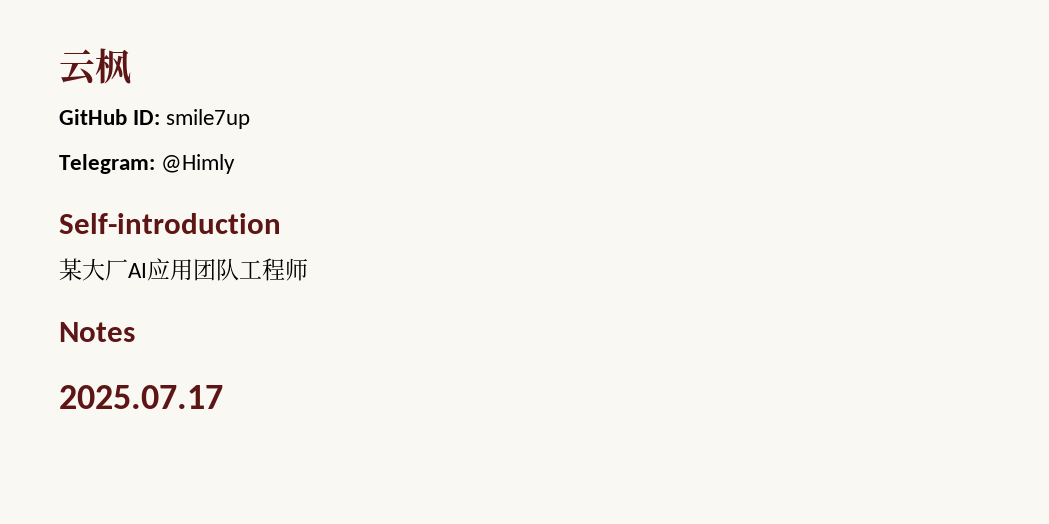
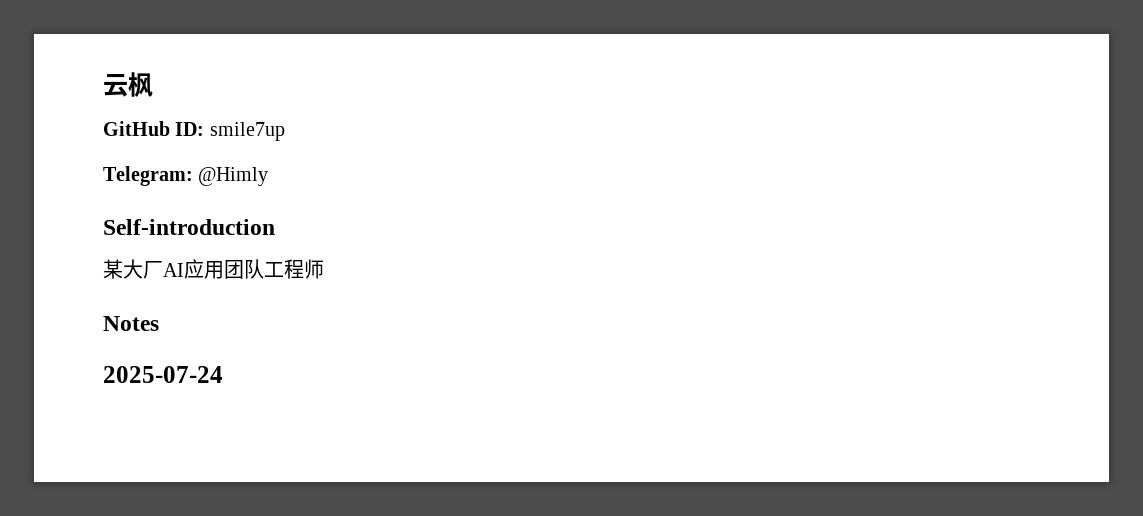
- 2025.07.17
+ 2025-07-24

